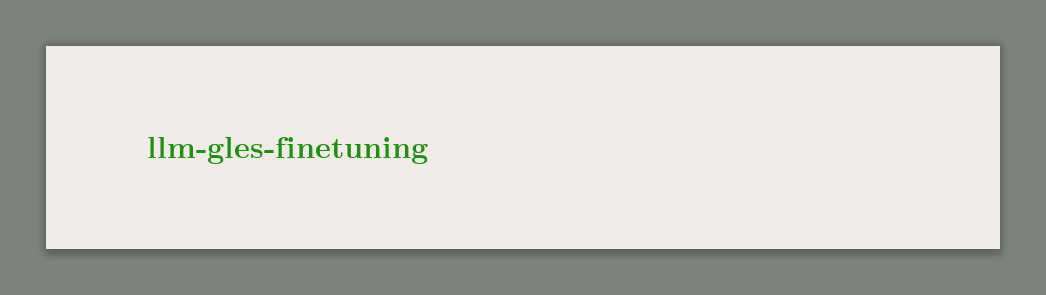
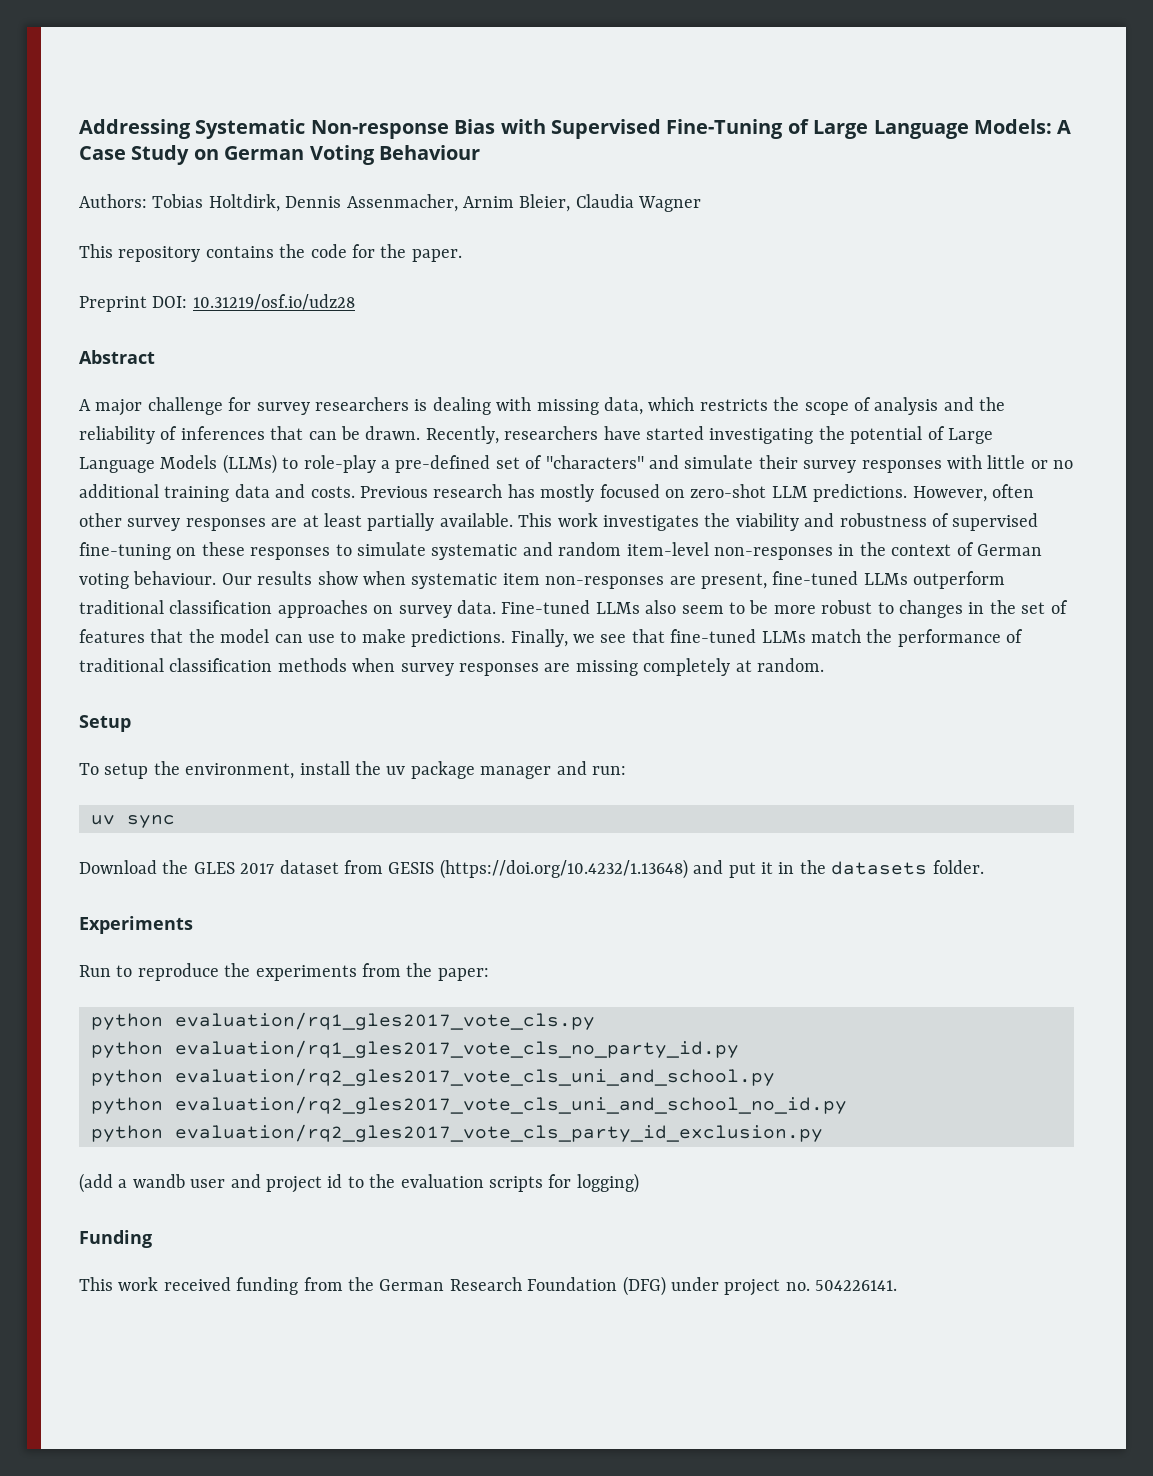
- llm-gles-finetuning
+ Addressing Systematic Non-response Bias with Supervised Fine-Tuning of Large Language Models: A Case Study on German Voting Behaviour
+ Authors: Tobias Holtdirk, Dennis Assenmacher, Arnim Bleier, Claudia Wagner
+ This repository contains the code for the paper.
+ Preprint DOI: 10.31219/osf.io/udz28
+ Abstract
+ A major challenge for survey researchers is dealing with missing data, which restricts the scope of analysis and the reliability of inferences that can be drawn. Recently, researchers have started investigating the potential of Large Language Models (LLMs) to role-play a pre-defined set of "characters" and simulate their survey responses with little or no additional training data and costs. Previous research has mostly focused on zero-shot LLM predictions. However, often other survey responses are at least partially available. This work investigates the viability and robustness of supervised fine-tuning on these responses to simulate systematic and random item-level non-responses in the context of German voting behaviour. Our results show when systematic item non-responses are present, fine-tuned LLMs outperform traditional classification approaches on survey data. Fine-tuned LLMs also seem to be more robust to changes in the set of features that the model can use to make predictions. Finally, we see that fine-tuned LLMs match the performance of traditional classification methods when survey responses are missing completely at random.
+ Setup
+ To setup the environment, install the uv package manager and run:
+ uv sync
+ Download the GLES 2017 dataset from GESIS (https://doi.org/10.4232/1.13648) and put it in the datasets folder.
+ Experiments
+ Run to reproduce the experiments from the paper:
+ python evaluation/rq1_gles2017_vote_cls.py
+ python evaluation/rq1_gles2017_vote_cls_no_party_id.py
+ python evaluation/rq2_gles2017_vote_cls_uni_and_school.py
+ python evaluation/rq2_gles2017_vote_cls_uni_and_school_no_id.py
+ python evaluation/rq2_gles2017_vote_cls_party_id_exclusion.py
+ (add a wandb user and project id to the evaluation scripts for logging)
+ Funding
+ This work received funding from the German Research Foundation (DFG) under project no. 504226141.

